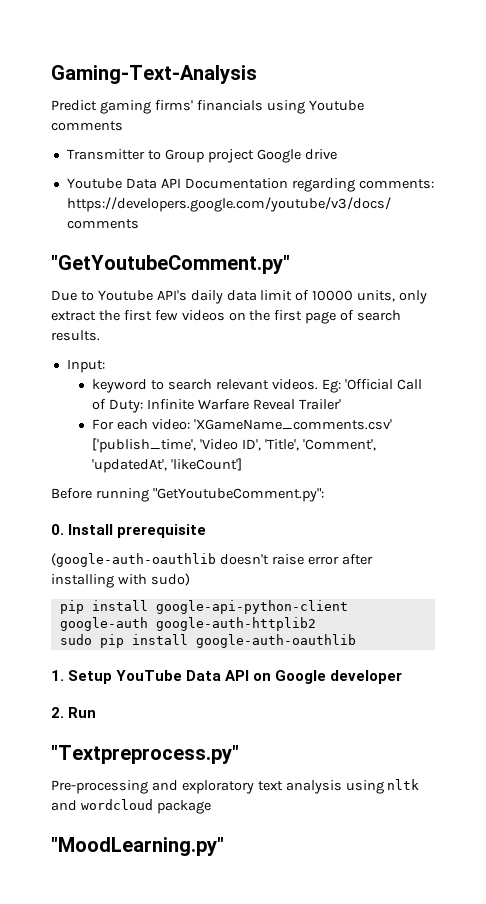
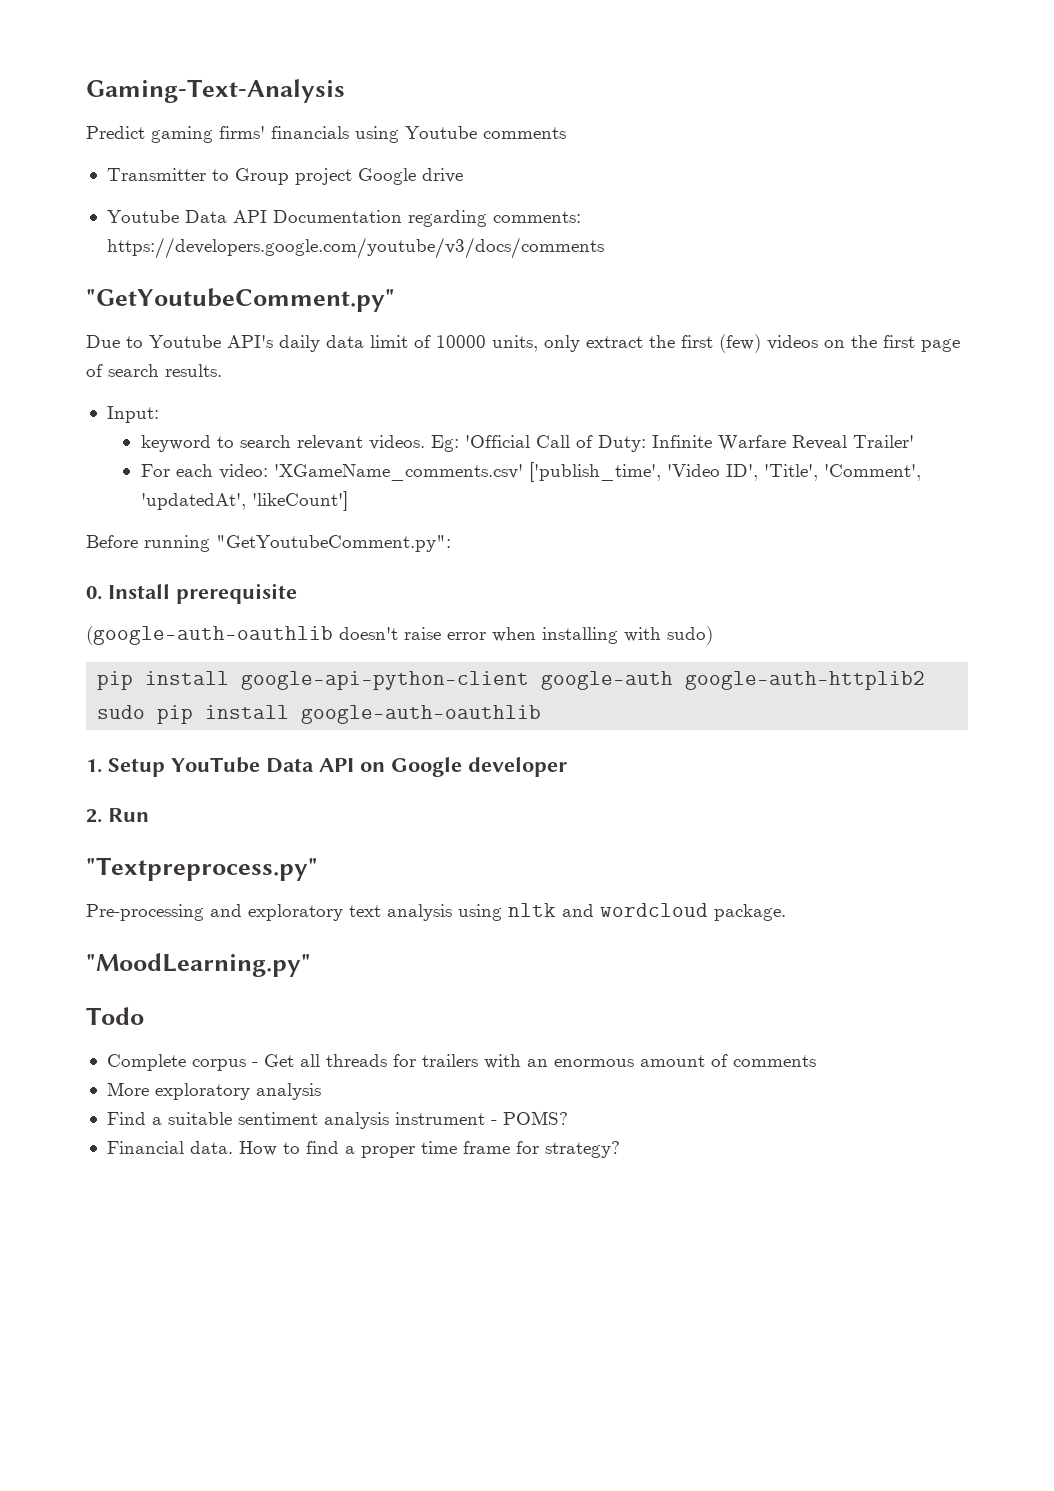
- Due to Youtube API's daily data limit of 10000 units, only extract the first few videos on the first page of search results.
+ Due to Youtube API's daily data limit of 10000 units, only extract the first (few) videos on the first page of search results.
- (google-auth-oauthlib doesn't raise error after installing with sudo)
+ (google-auth-oauthlib doesn't raise error when installing with sudo)
- Pre-processing and exploratory text analysis using nltk and wordcloud package
+ Pre-processing and exploratory text analysis using nltk and wordcloud package.
+ Todo
+ Complete corpus - Get all threads for trailers with an enormous amount of comments
+ More exploratory analysis
+ Find a suitable sentiment analysis instrument - POMS?
+ Financial data. How to find a proper time frame for strategy?

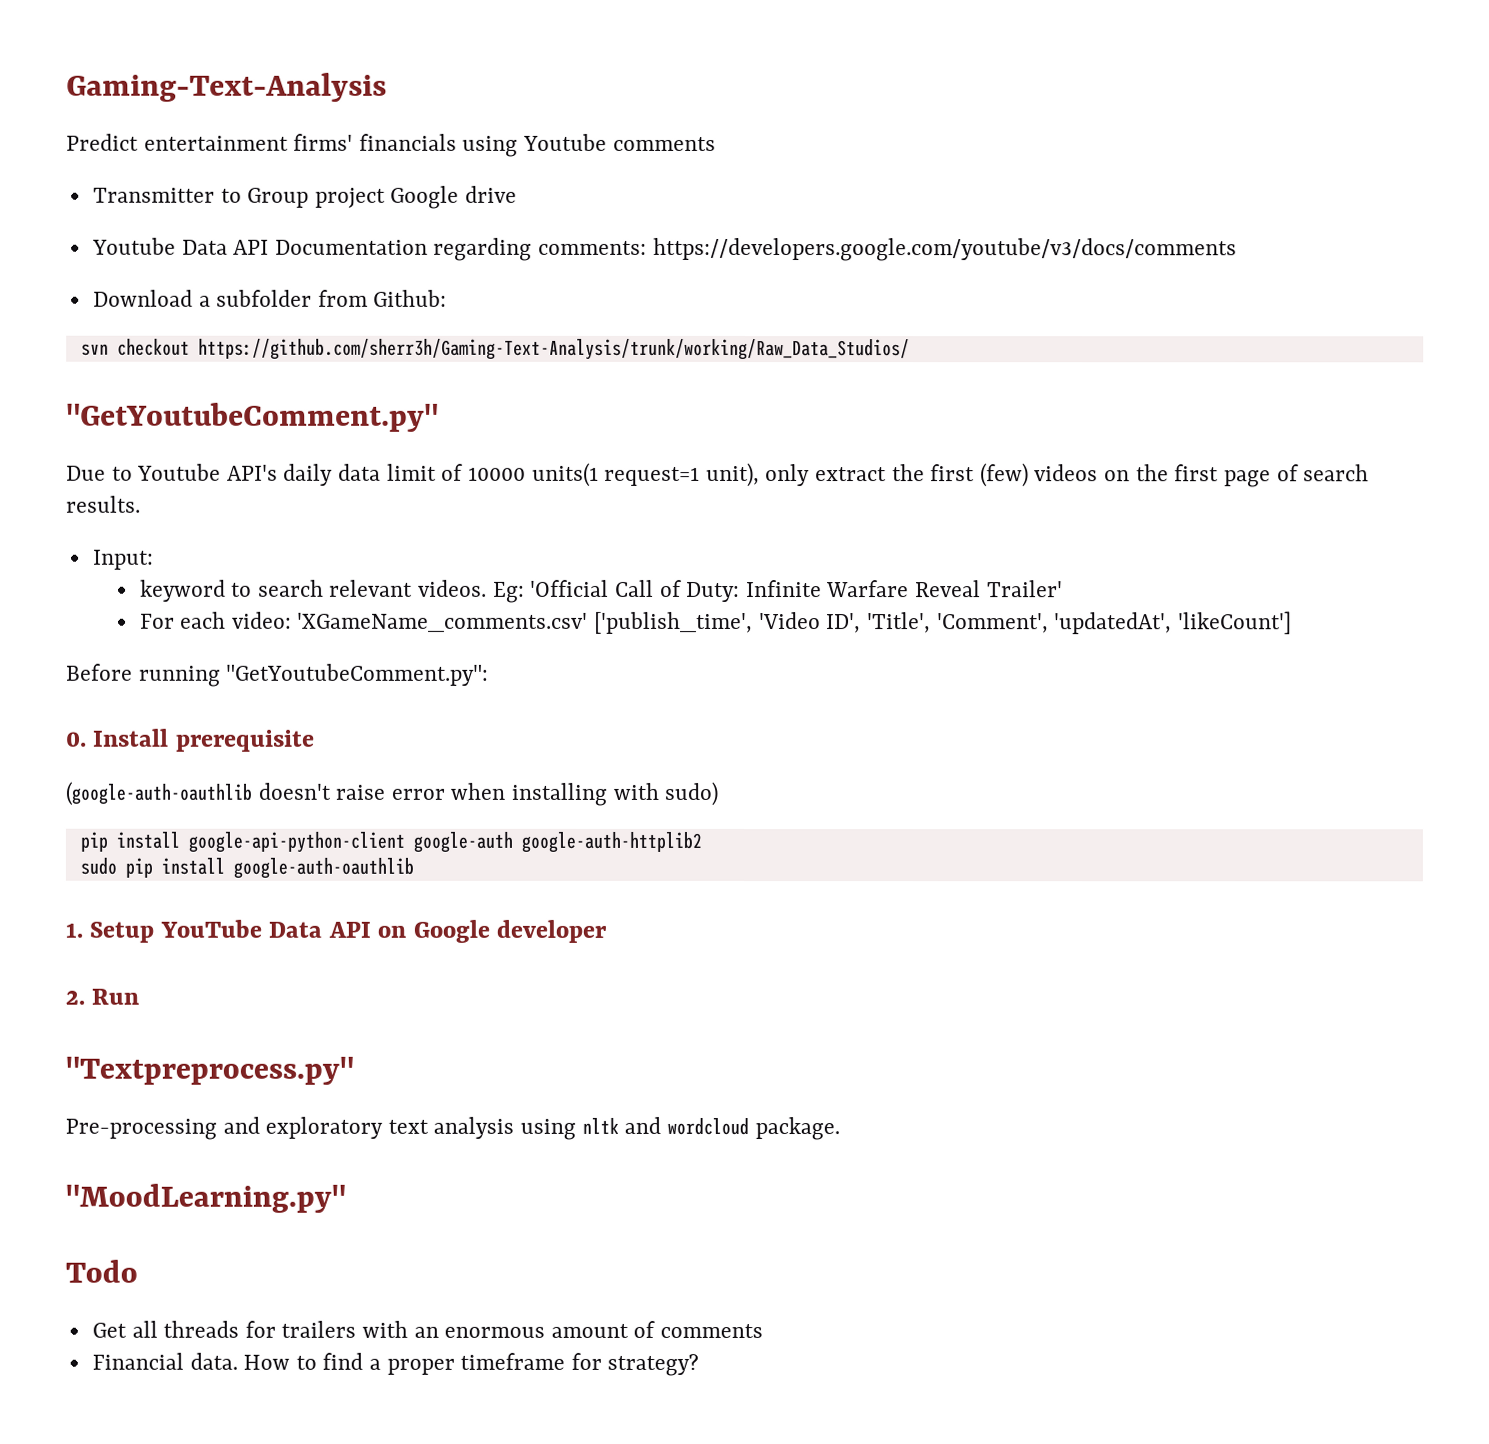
- Predict gaming firms' financials using Youtube comments
+ Predict entertainment firms' financials using Youtube comments
+ Download a subfolder from Github:
+ svn checkout https://github.com/sherr3h/Gaming-Text-Analysis/trunk/working/Raw_Data_Studios/
- Due to Youtube API's daily data limit of 10000 units, only extract the first (few) videos on the first page of search results.
+ Due to Youtube API's daily data limit of 10000 units(1 request=1 unit), only extract the first (few) videos on the first page of search results.
- Complete corpus - Get all threads for trailers with an enormous amount of comments
+ Get all threads for trailers with an enormous amount of comments
- More exploratory analysis
- Find a suitable sentiment analysis instrument - POMS?
- How to find a proper time frame for strategy?
+ How to find a proper timeframe for strategy?

